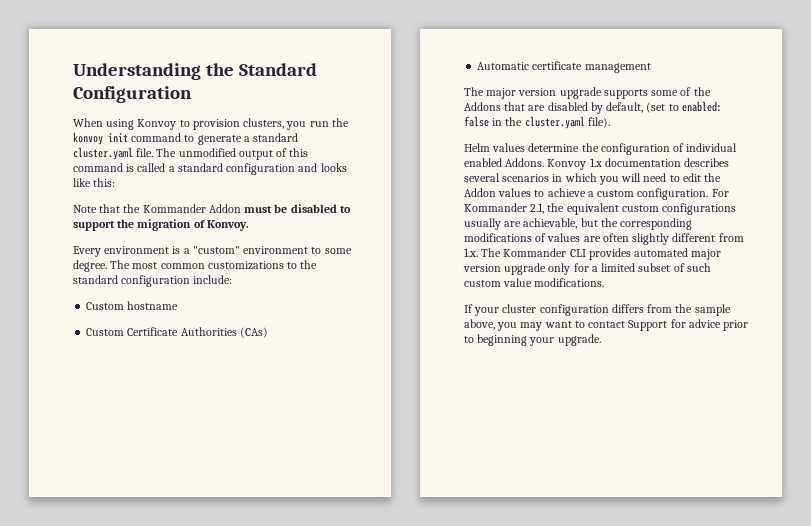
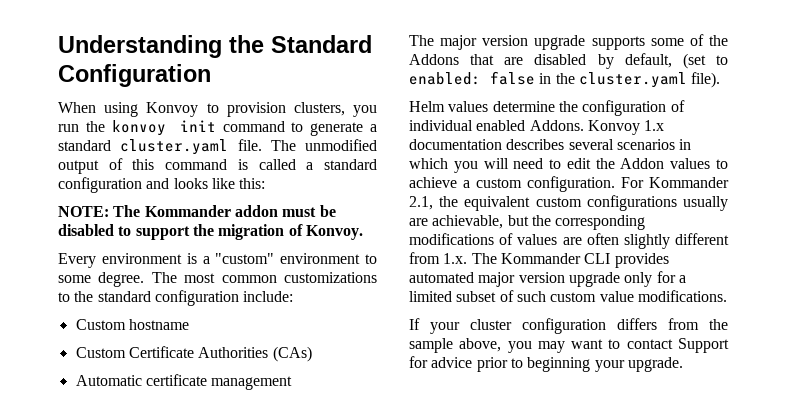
- Note that the Kommander Addon must be disabled to support the migration of Konvoy.
+ NOTE: The Kommander addon must be disabled to support the migration of Konvoy.

